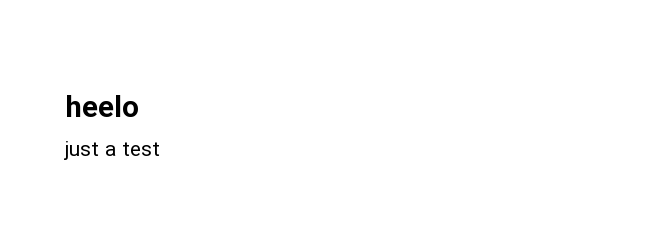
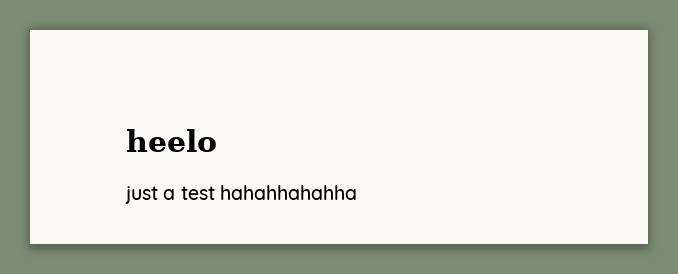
- just a test
+ just a test hahahhahahha

